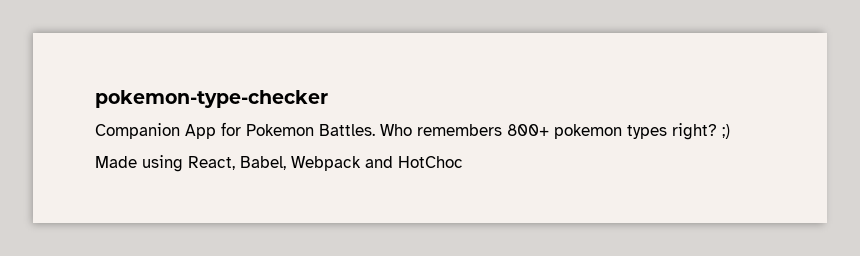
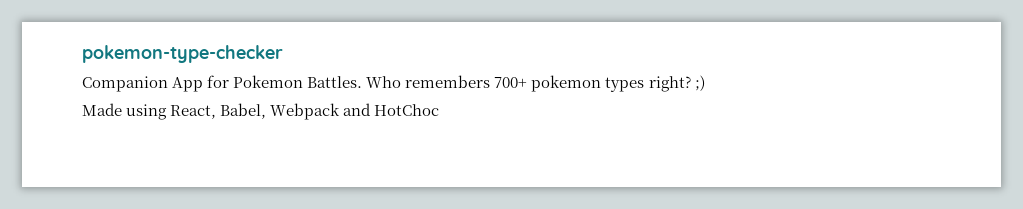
- Who remembers 800+ pokemon types right? ;)
+ Who remembers 700+ pokemon types right? ;)

